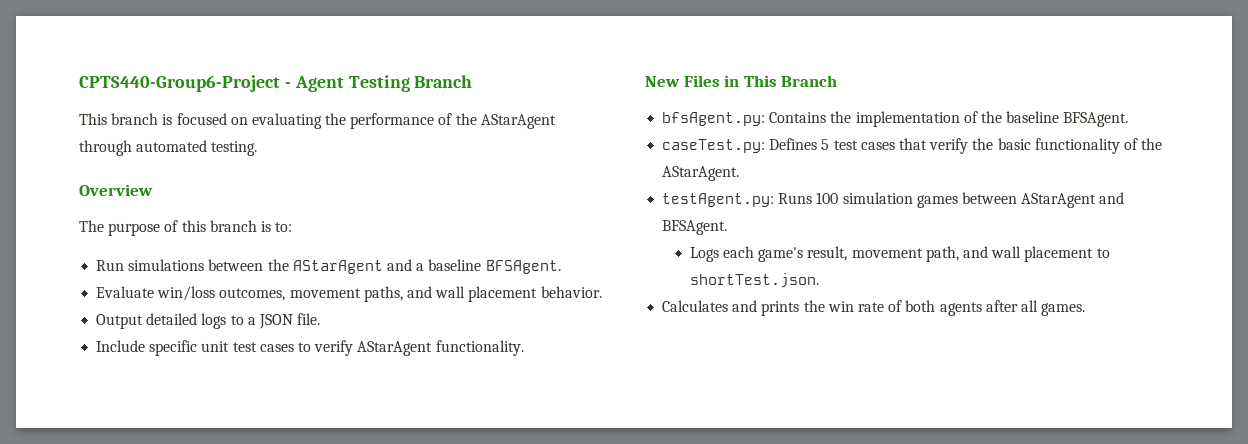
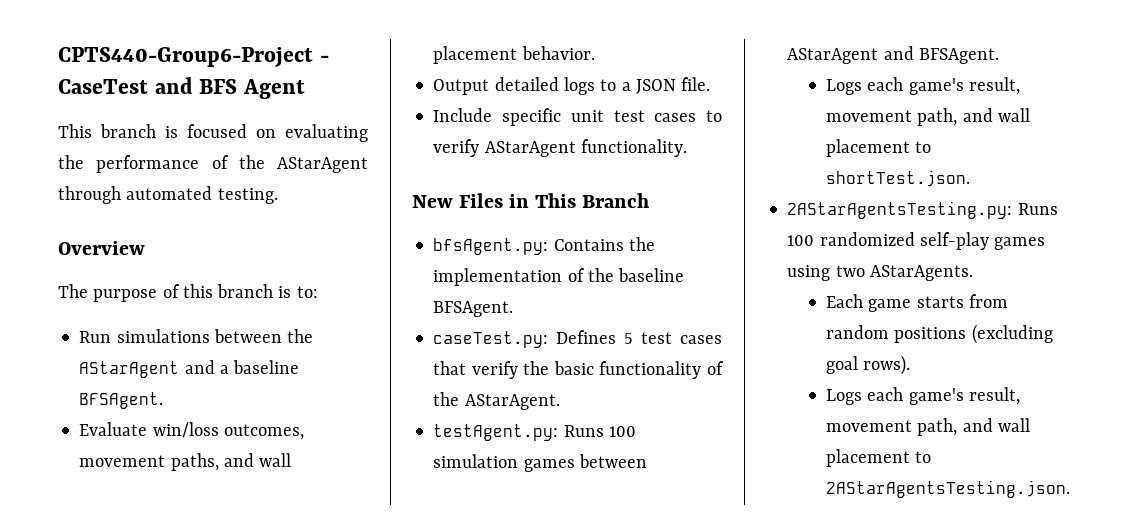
- CPTS440-Group6-Project - Agent Testing Branch
+ CPTS440-Group6-Project - CaseTest and BFS Agent
- Calculates and prints the win rate of both agents after all games.
+ 2AStarAgentsTesting.py: Runs 100 randomized self-play games using two AStarAgents.
+ Each game starts from random positions (excluding goal rows).
+ Logs each game's result, movement path, and wall placement to 2AStarAgentsTesting.json.

